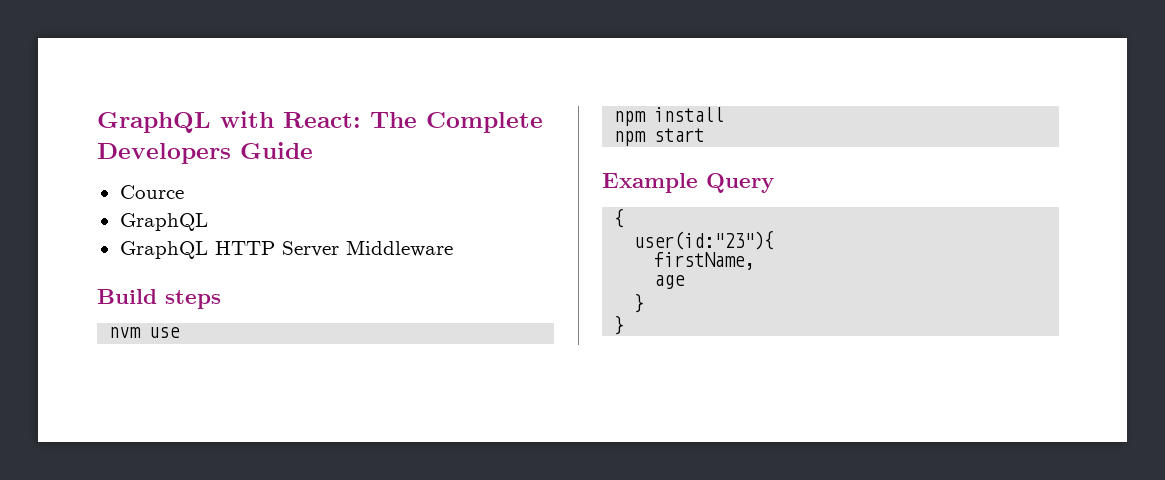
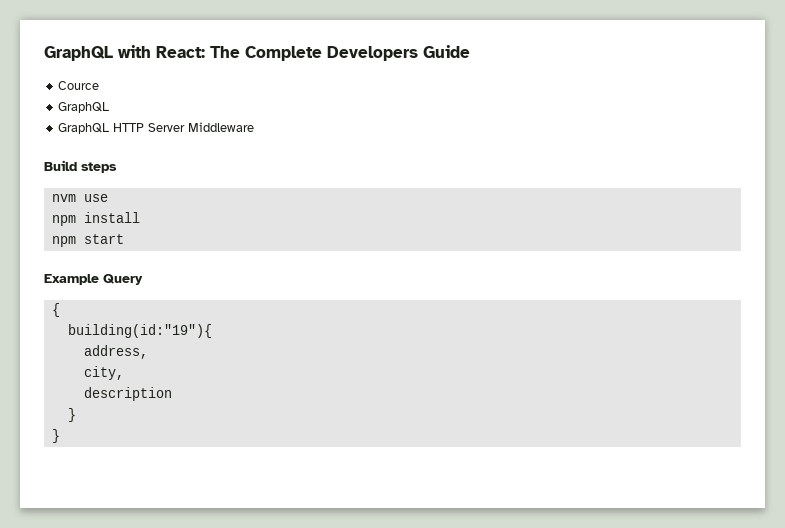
- user(id:"23"){
- firstName,
- age
+ building(id:"19"){
+ address,
+ city,
+ description

